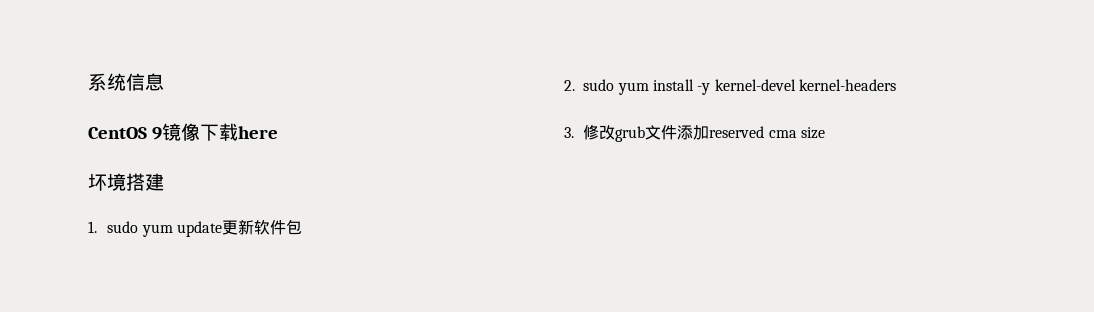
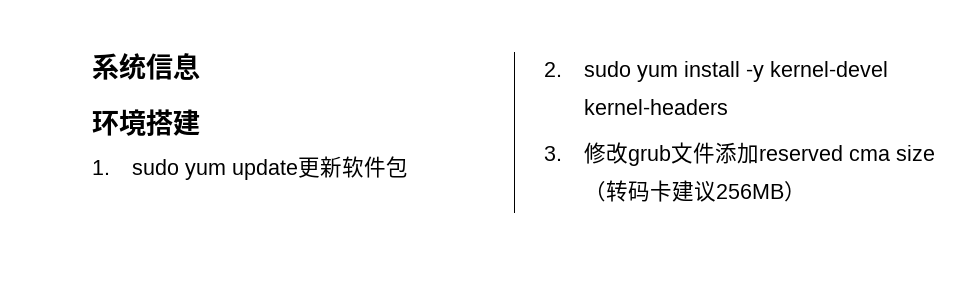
- CentOS 9镜像下载here
- 坏境搭建
+ 环境搭建
- 3.修改grub文件添加reserved cma size
+ 3.修改grub文件添加reserved cma size（转码卡建议256MB）

